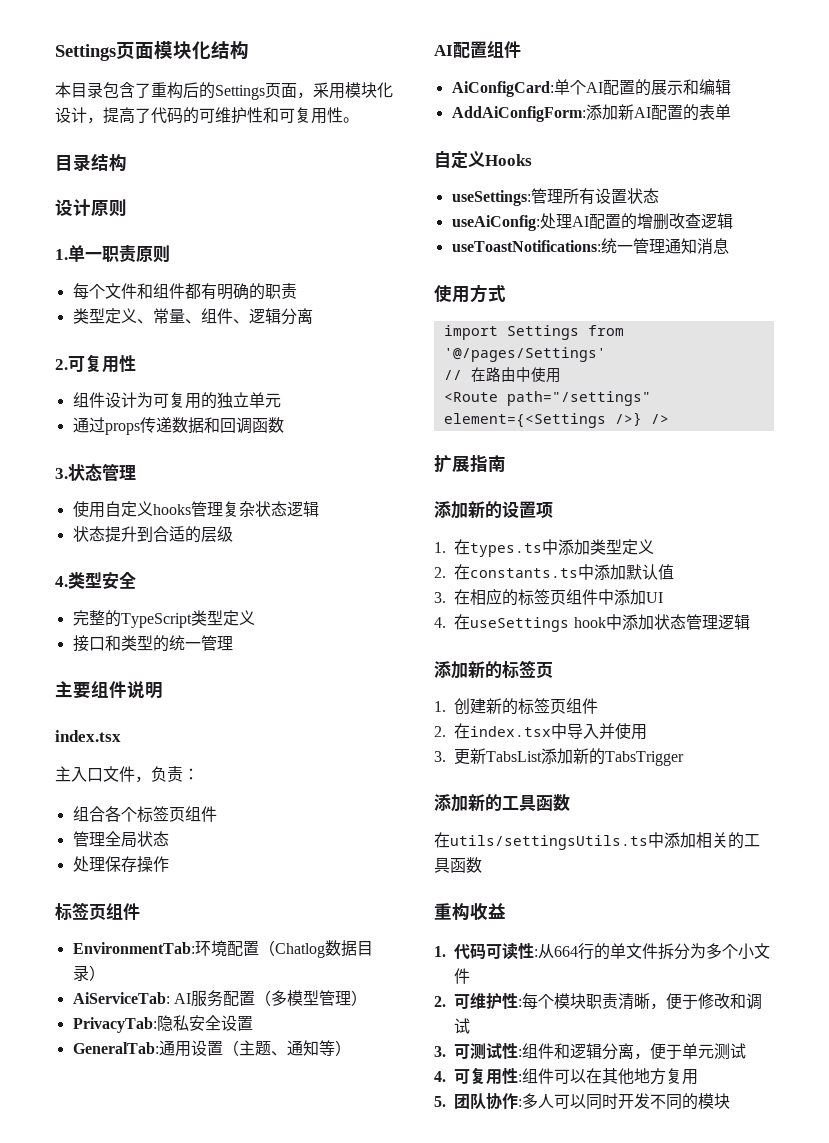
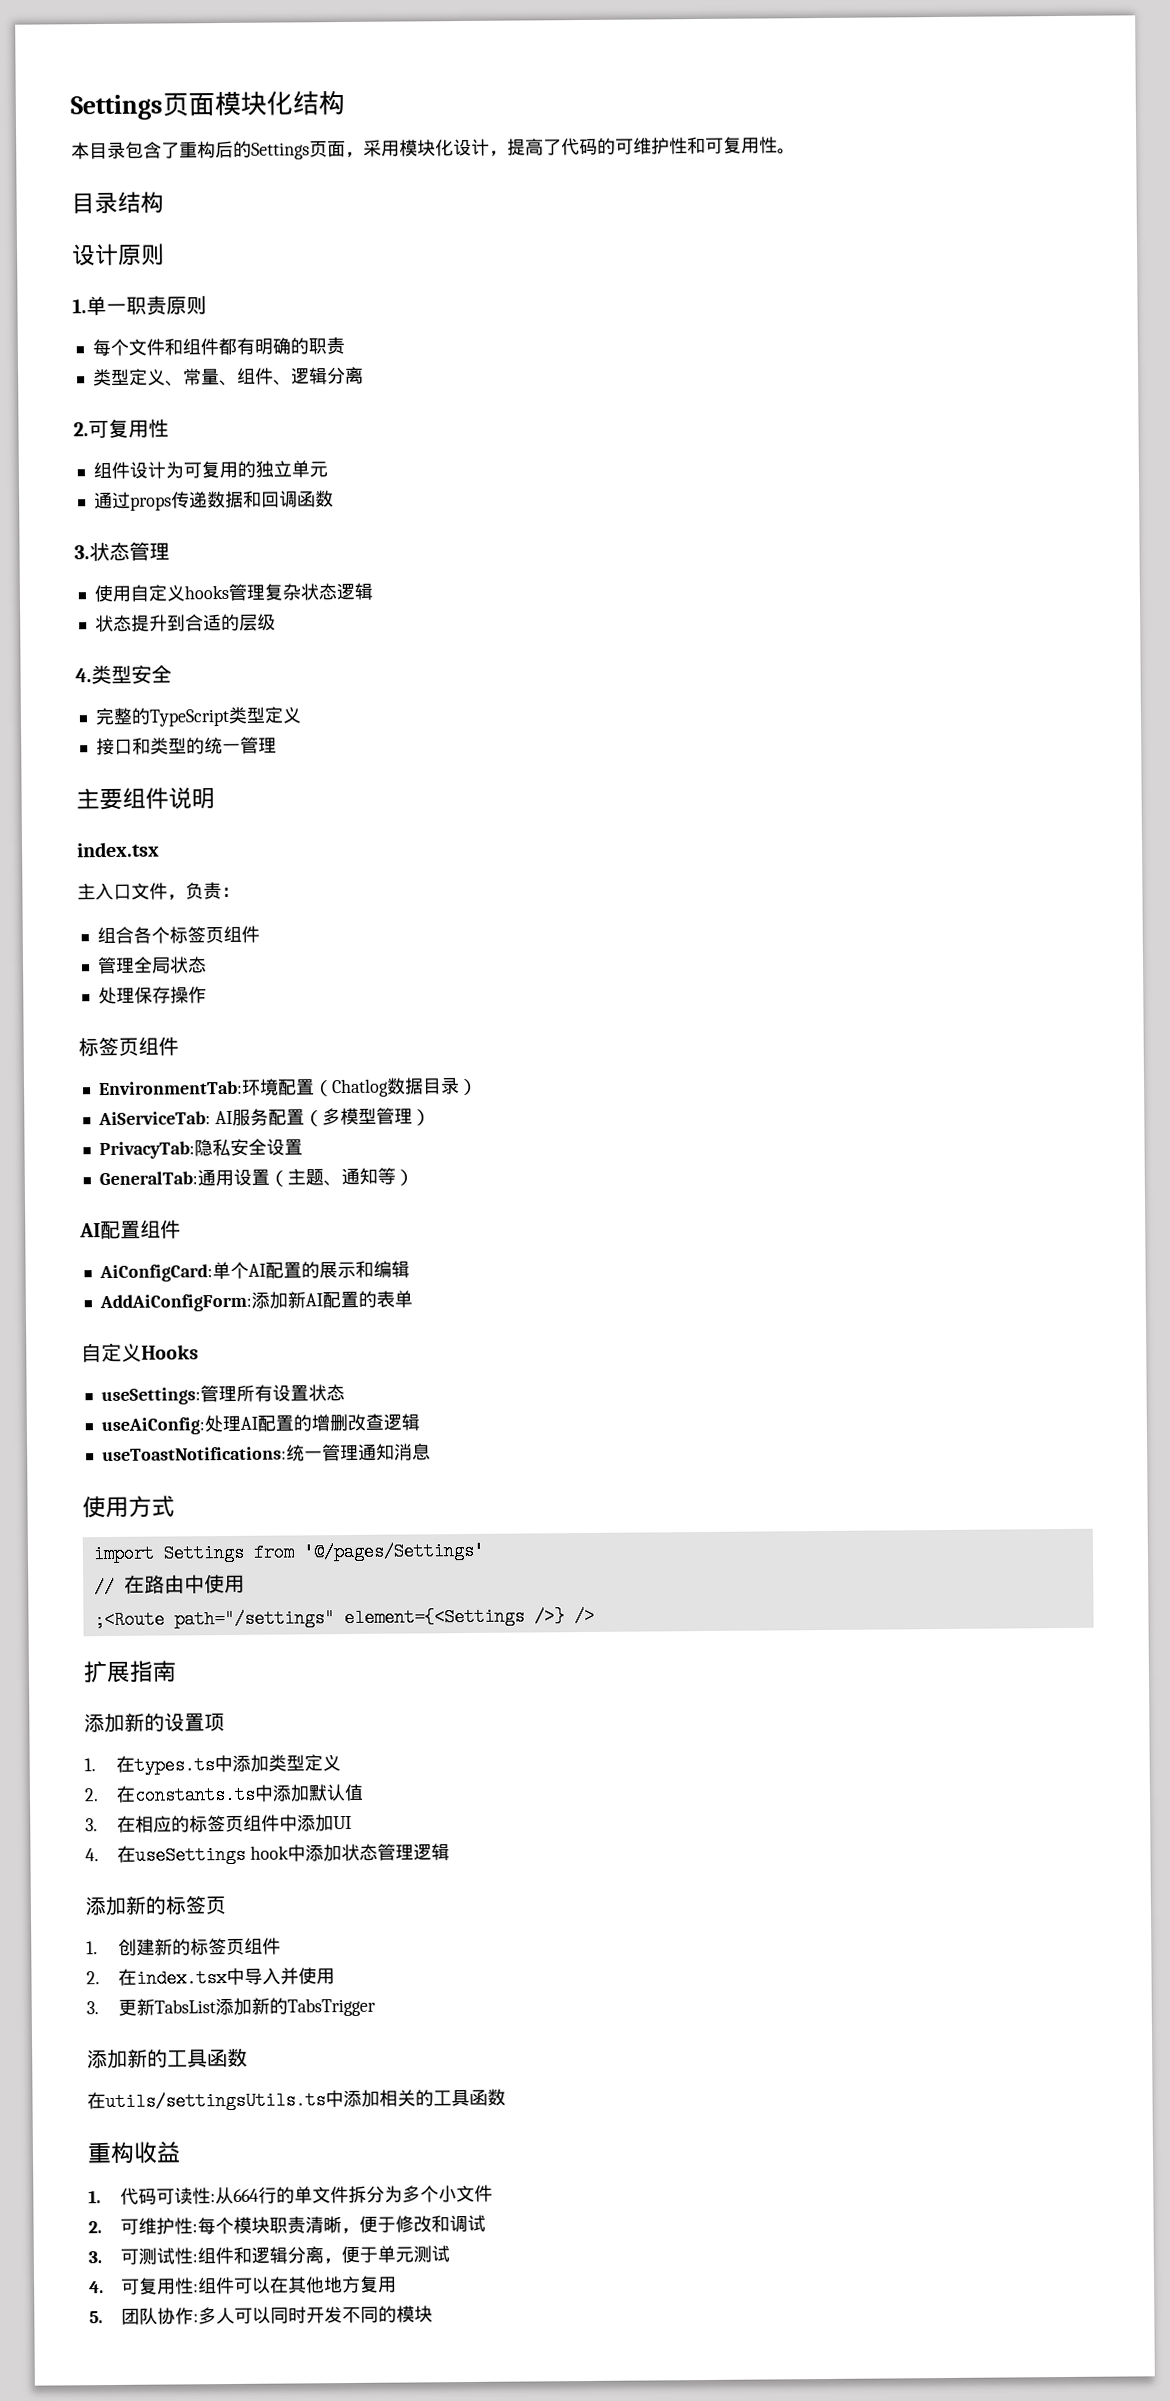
- <Route path="/settings" element={<Settings />} />
+ ;<Route path="/settings" element={<Settings />} />

